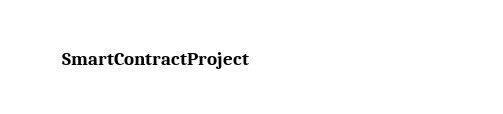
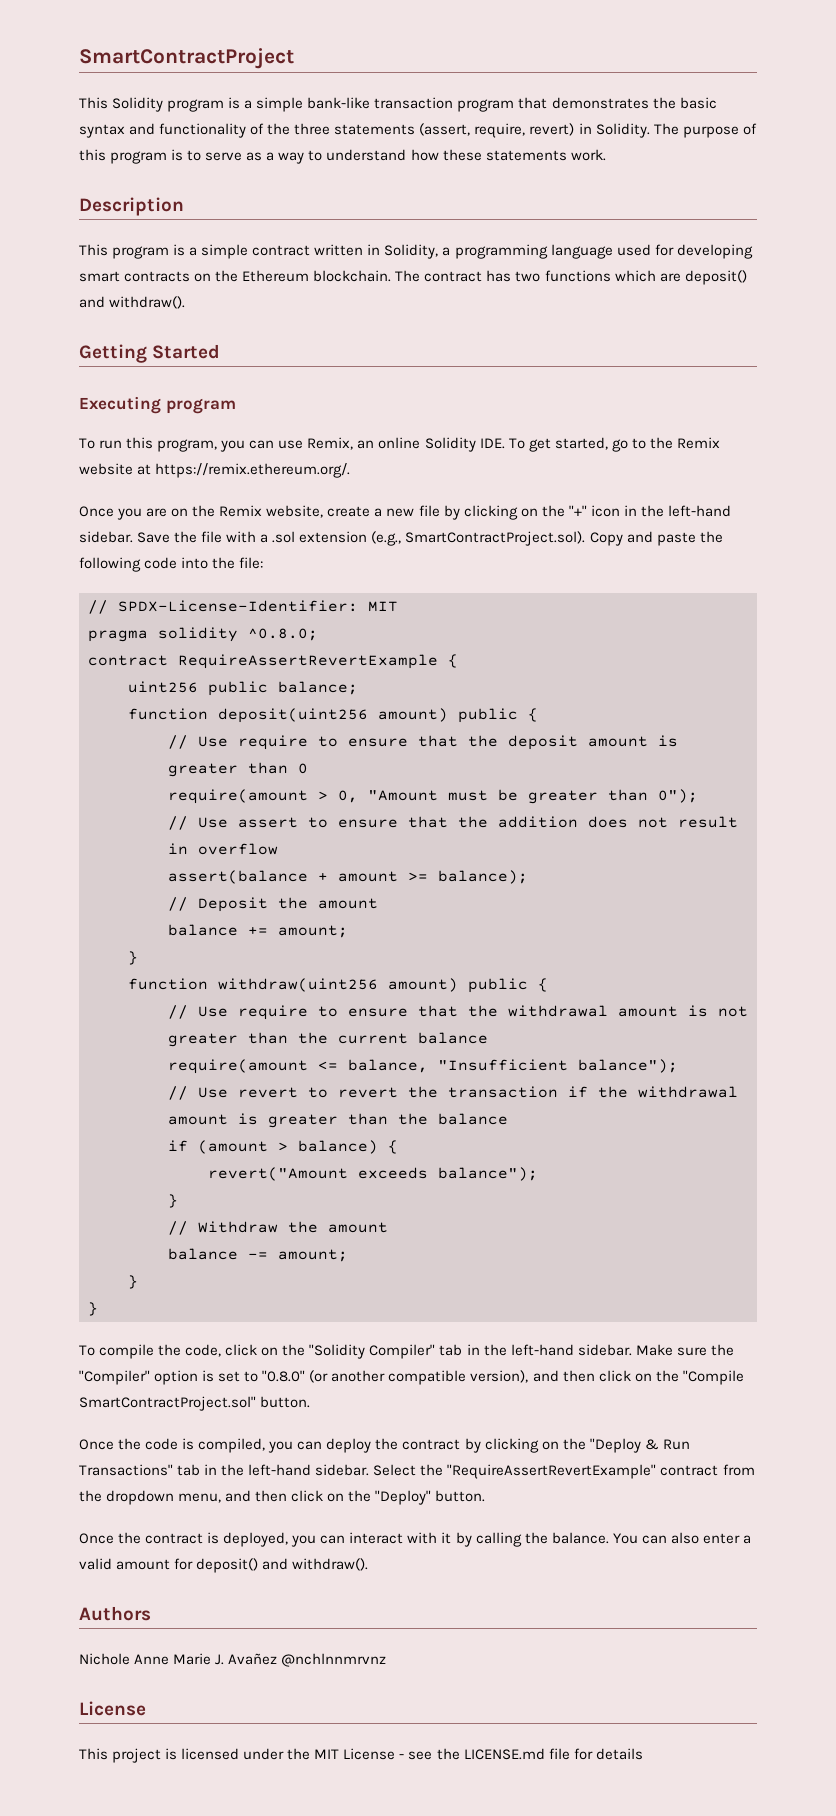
+ This Solidity program is a simple bank-like transaction program that demonstrates the basic syntax and functionality of the three statements (assert, require, revert) in Solidity. The purpose of this program is to serve as a way to understand how these statements work.
+ Description
+ This program is a simple contract written in Solidity, a programming language used for developing smart contracts on the Ethereum blockchain. The contract has two functions which are deposit() and withdraw().
+ Getting Started
+ Executing program
+ To run this program, you can use Remix, an online Solidity IDE. To get started, go to the Remix website at https://remix.ethereum.org/.
+ Once you are on the Remix website, create a new file by clicking on the "+" icon in the left-hand sidebar. Save the file with a .sol extension (e.g., SmartContractProject.sol). Copy and paste the following code into the file:
+ // SPDX-License-Identifier: MIT
+ pragma solidity ^0.8.0;
+ contract RequireAssertRevertExample {
+ uint256 public balance;
+ function deposit(uint256 amount) public {
+ // Use require to ensure that the deposit amount is greater than 0
+ require(amount > 0, "Amount must be greater than 0");
+ // Use assert to ensure that the addition does not result in overflow
+ assert(balance + amount >= balance);
+ // Deposit the amount
+ balance += amount;
+ }
+ function withdraw(uint256 amount) public {
+ // Use require to ensure that the withdrawal amount is not greater than the current balance
+ require(amount <= balance, "Insufficient balance");
+ // Use revert to revert the transaction if the withdrawal amount is greater than the balance
+ if (amount > balance) {
+ revert("Amount exceeds balance");
+ }
+ // Withdraw the amount
+ balance -= amount;
+ }
+ }
+ To compile the code, click on the "Solidity Compiler" tab in the left-hand sidebar. Make sure the "Compiler" option is set to "0.8.0" (or another compatible version), and then click on the "Compile SmartContractProject.sol" button.
+ Once the code is compiled, you can deploy the contract by clicking on the "Deploy & Run Transactions" tab in the left-hand sidebar. Select the "RequireAssertRevertExample" contract from the dropdown menu, and then click on the "Deploy" button.
+ Once the contract is deployed, you can interact with it by calling the balance. You can also enter a valid amount for deposit() and withdraw().
+ Authors
+ Nichole Anne Marie J. Avañez @nchlnnmrvnz
+ License
+ This project is licensed under the MIT License - see the LICENSE.md file for details

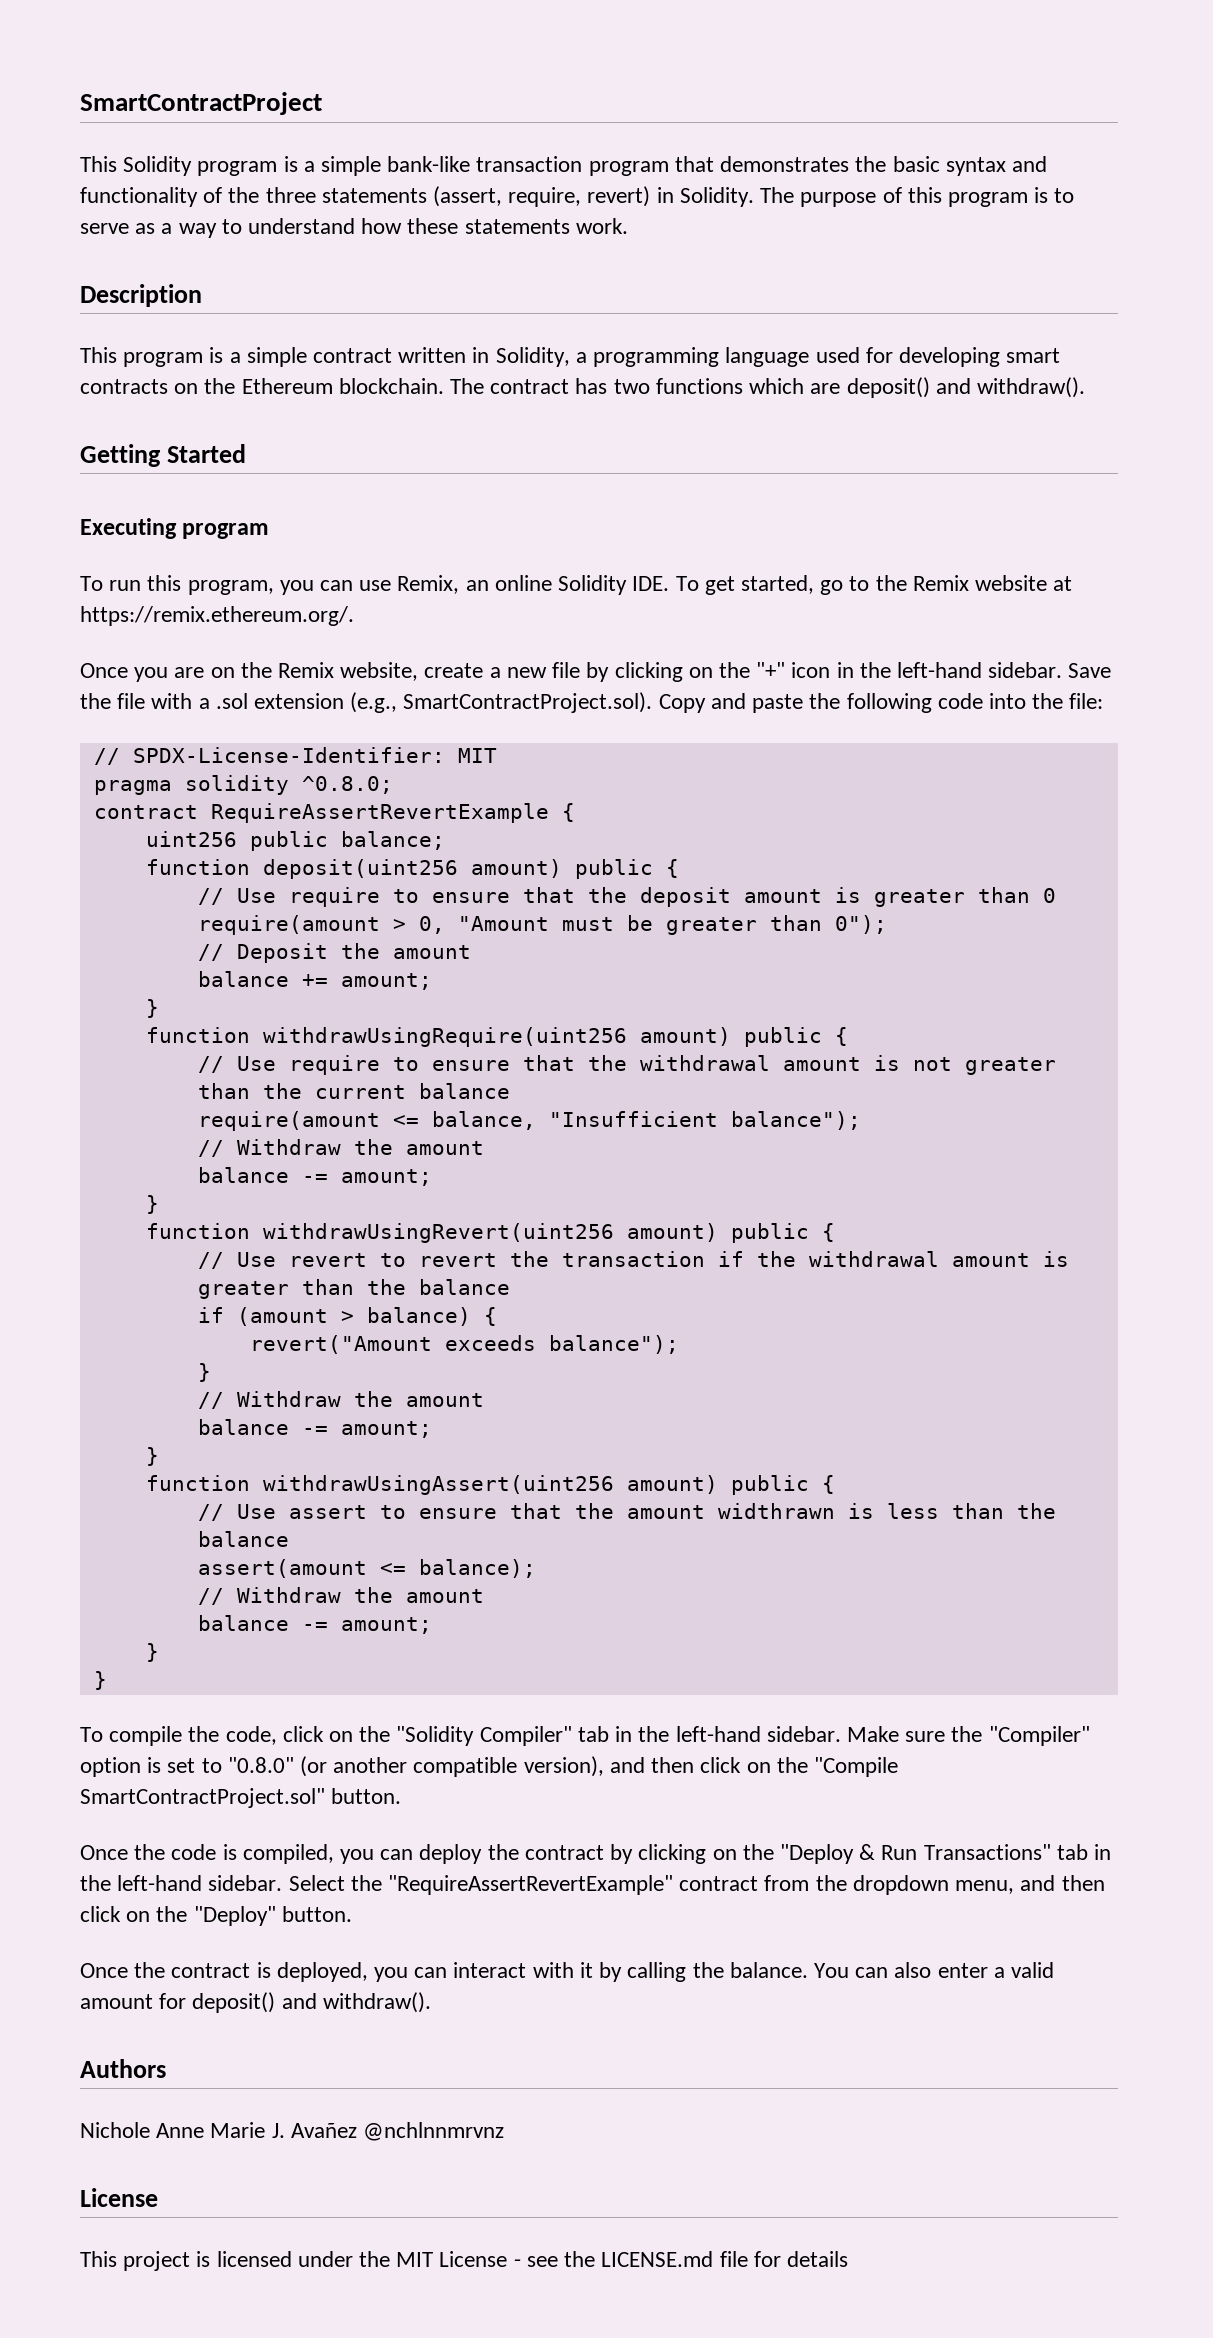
- // Use assert to ensure that the addition does not result in overflow
- assert(balance + amount >= balance);
- function withdraw(uint256 amount) public {
+ function withdrawUsingRequire(uint256 amount) public {
  require(amount <= balance, "Insufficient balance");
+ // Withdraw the amount
+ balance -= amount;
+ }
+ function withdrawUsingRevert(uint256 amount) public {
+ function withdrawUsingAssert(uint256 amount) public {
+ // Use assert to ensure that the amount widthrawn is less than the balance
+ assert(amount <= balance);
+ // Withdraw the amount
+ balance -= amount;
+ }

